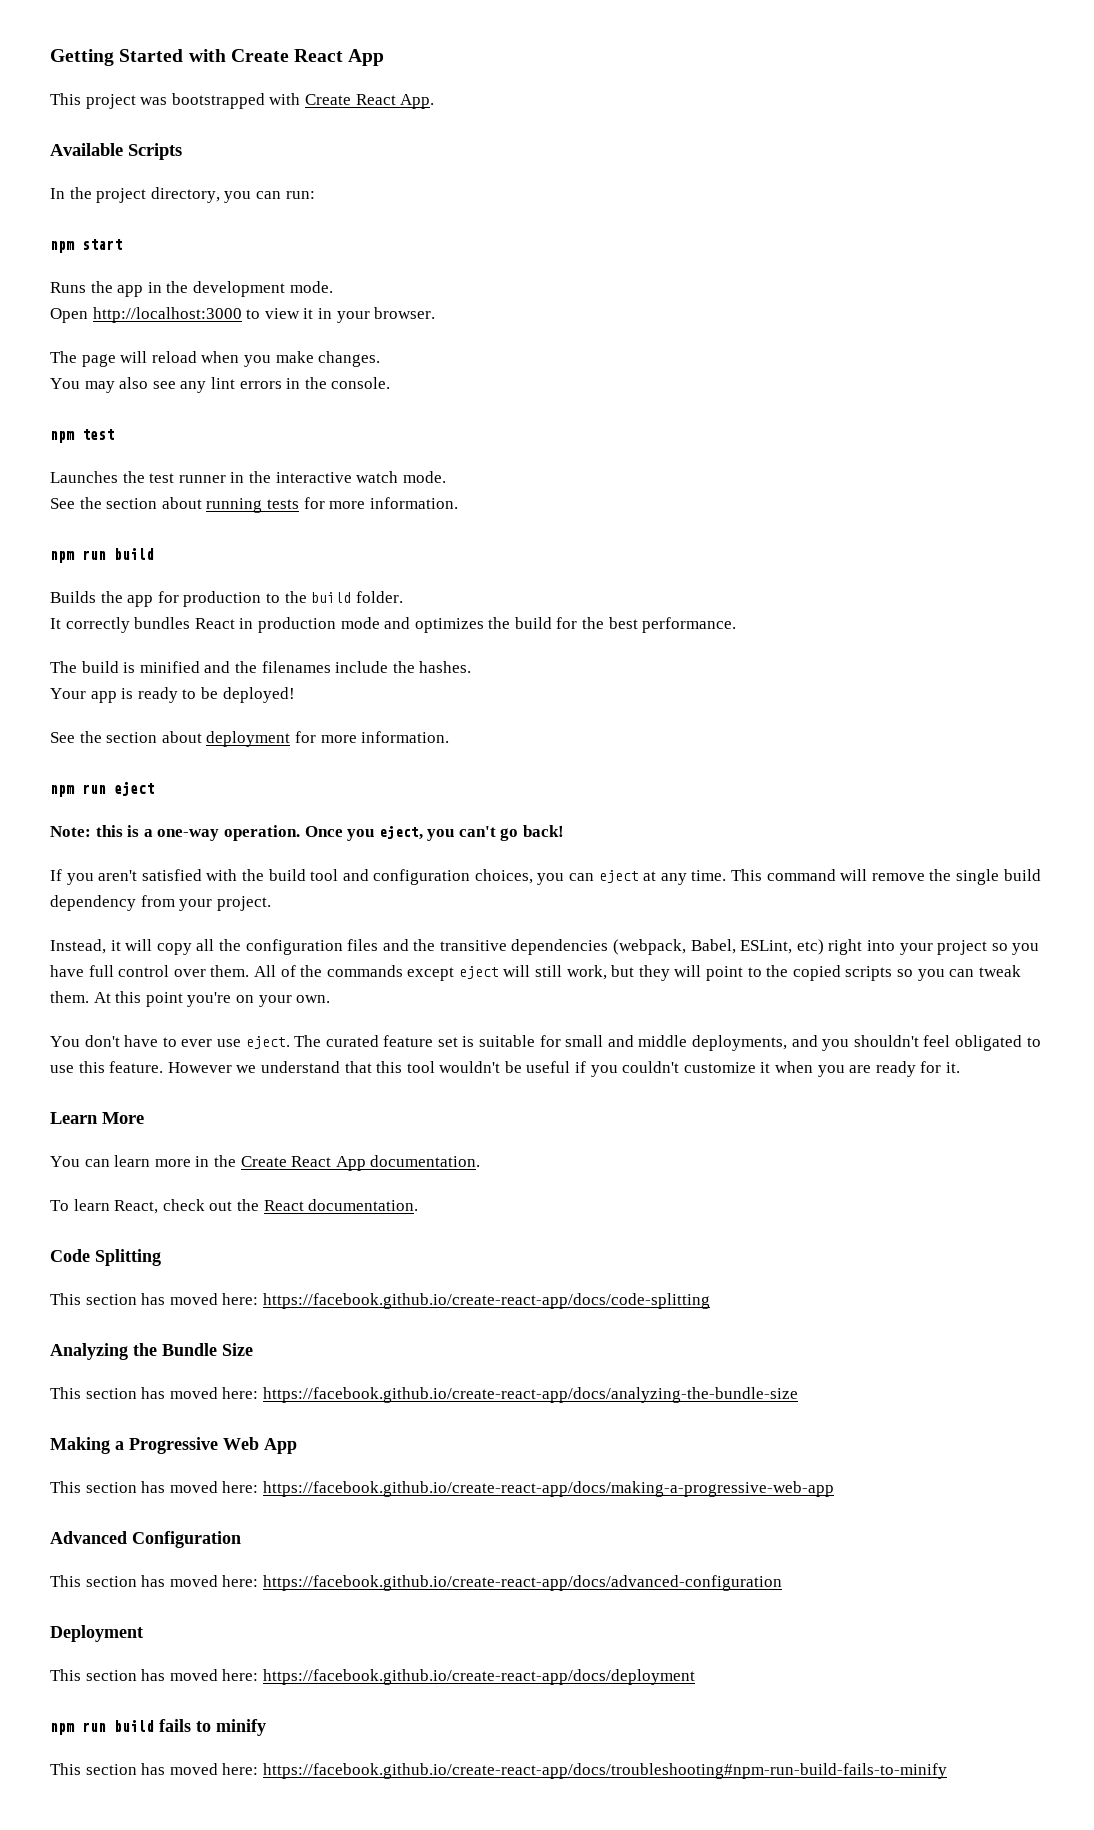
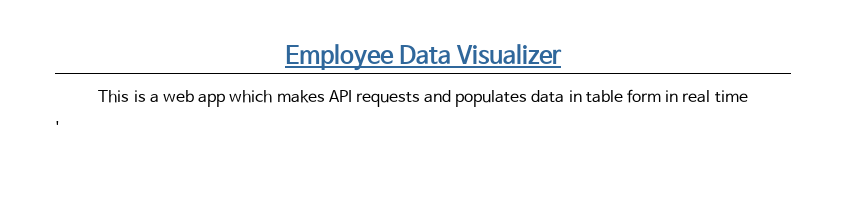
- Getting Started with Create React App
- This project was bootstrapped with Create React App.
- Available Scripts
- In the project directory, you can run:
- npm start
- Runs the app in the development mode.
- Open http://localhost:3000 to view it in your browser.
- The page will reload when you make changes.
- You may also see any lint errors in the console.
- npm test
- Launches the test runner in the interactive watch mode.
- See the section about running tests for more information.
- npm run build
- Builds the app for production to the build folder.
- It correctly bundles React in production mode and optimizes the build for the best performance.
- The build is minified and the filenames include the hashes.
- Your app is ready to be deployed!
- See the section about deployment for more information.
- npm run eject
- Note: this is a one-way operation. Once you eject, you can't go back!
- If you aren't satisfied with the build tool and configuration choices, you can eject at any time. This command will remove the single build dependency from your project.
- Instead, it will copy all the configuration files and the transitive dependencies (webpack, Babel, ESLint, etc) right into your project so you have full control over them. All of the commands except eject will still work, but they will point to the copied scripts so you can tweak them. At this point you're on your own.
- You don't have to ever use eject. The curated feature set is suitable for small and middle deployments, and you shouldn't feel obligated to use this feature. However we understand that this tool wouldn't be useful if you couldn't customize it when you are ready for it.
- Learn More
- You can learn more in the Create React App documentation.
- To learn React, check out the React documentation.
- Code Splitting
- This section has moved here: https://facebook.github.io/create-react-app/docs/code-splitting
- Analyzing the Bundle Size
- This section has moved here: https://facebook.github.io/create-react-app/docs/analyzing-the-bundle-size
- Making a Progressive Web App
- This section has moved here: https://facebook.github.io/create-react-app/docs/making-a-progressive-web-app
- Advanced Configuration
- This section has moved here: https://facebook.github.io/create-react-app/docs/advanced-configuration
- Deployment
- This section has moved here: https://facebook.github.io/create-react-app/docs/deployment
- npm run build fails to minify
- This section has moved here: https://facebook.github.io/create-react-app/docs/troubleshooting#npm-run-build-fails-to-minify
+ Employee Data Visualizer
+ This is a web app which makes API requests and populates data in table form in real time
+ '

